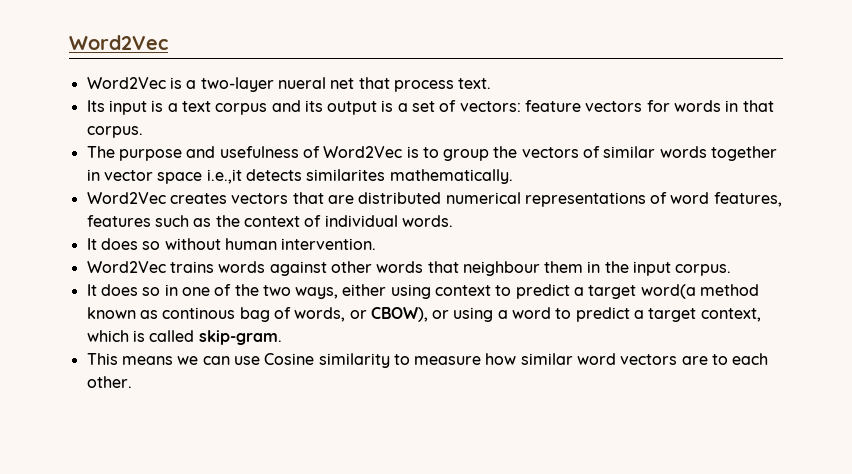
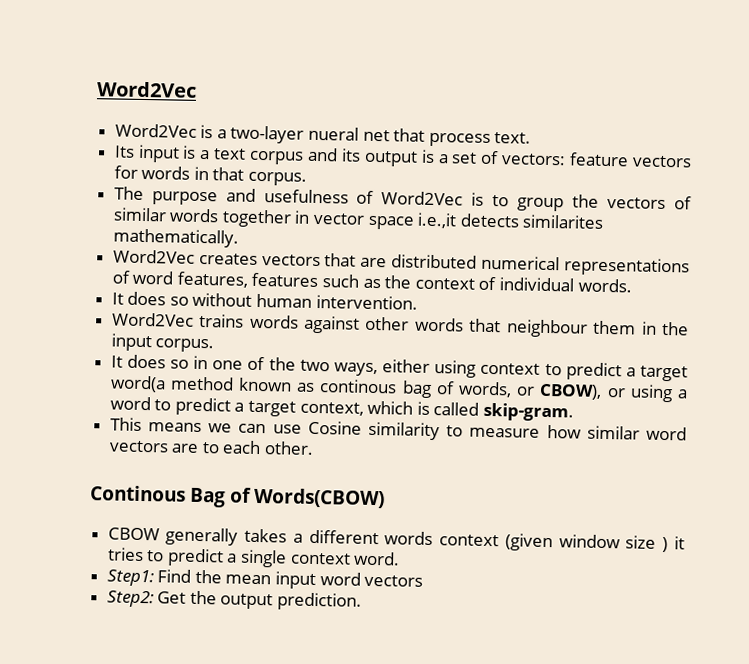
+ Continous Bag of Words(CBOW)
+ CBOW generally takes a different words context (given window size ) it tries to predict a single context word.
+ Step1: Find the mean input word vectors
+ Step2: Get the output prediction.

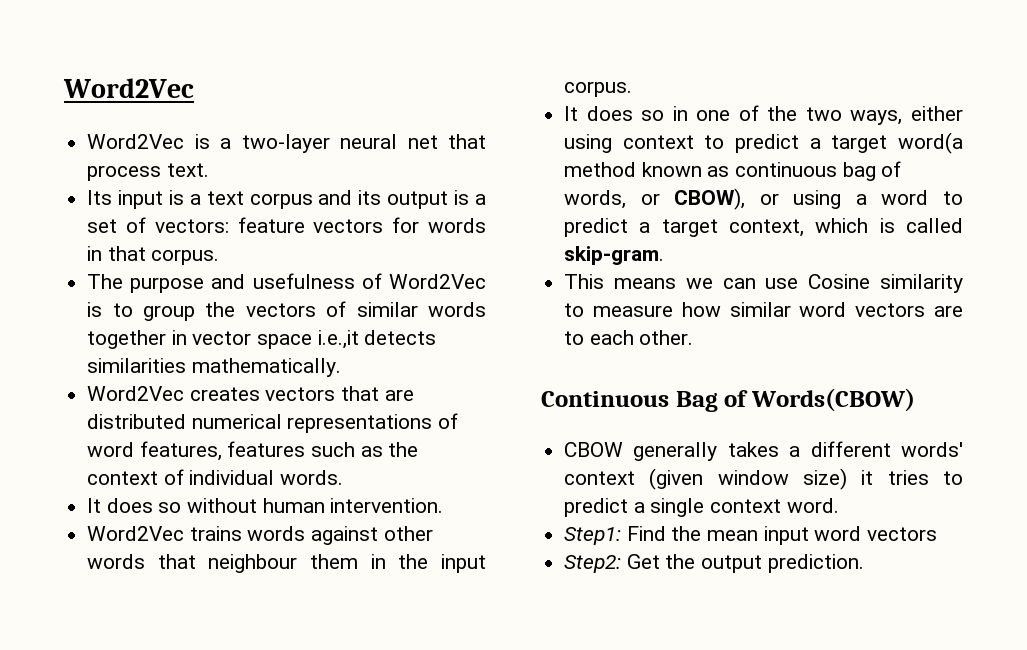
- Word2Vec is a two-layer nueral net that process text.
+ Word2Vec is a two-layer neural net that process text.
- The purpose and usefulness of Word2Vec is to group the vectors of similar words together in vector space i.e.,it detects similarites mathematically.
+ The purpose and usefulness of Word2Vec is to group the vectors of similar words together in vector space i.e.,it detects similarities mathematically.
- It does so in one of the two ways, either using context to predict a target word(a method known as continous bag of words, or CBOW), or using a word to predict a target context, which is called skip-gram.
+ It does so in one of the two ways, either using context to predict a target word(a method known as continuous bag of words, or CBOW), or using a word to predict a target context, which is called skip-gram.
- Continous Bag of Words(CBOW)
+ Continuous Bag of Words(CBOW)
- CBOW generally takes a different words context (given window size ) it tries to predict a single context word.
+ CBOW generally takes a different words' context (given window size) it tries to predict a single context word.

